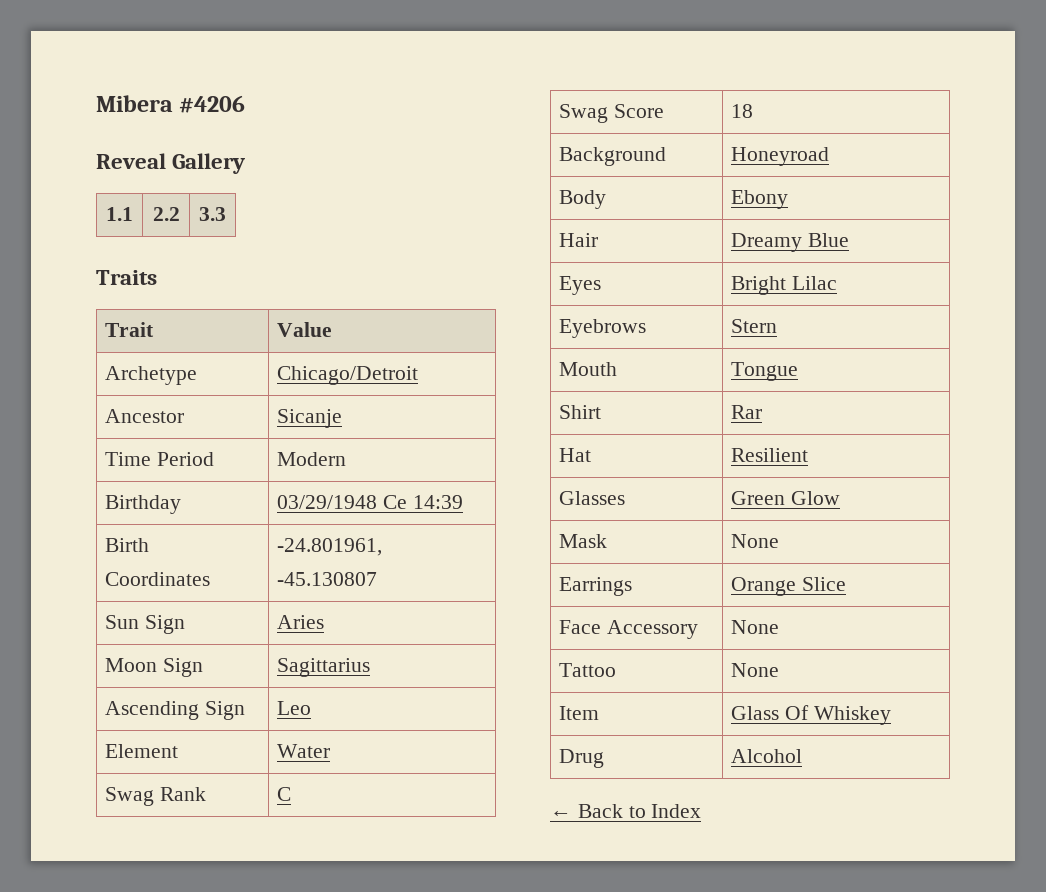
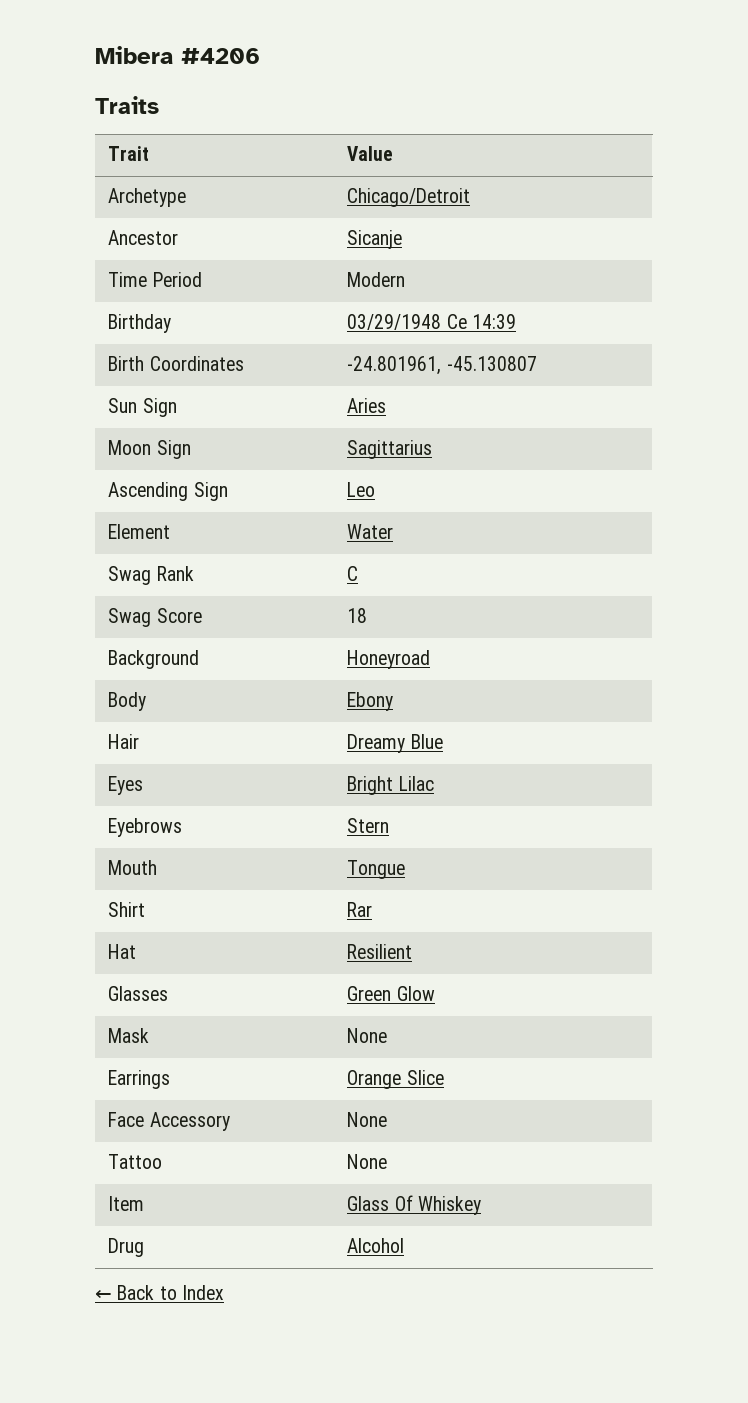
- Reveal Gallery
- 1.1 | 2.2 | 3.3

